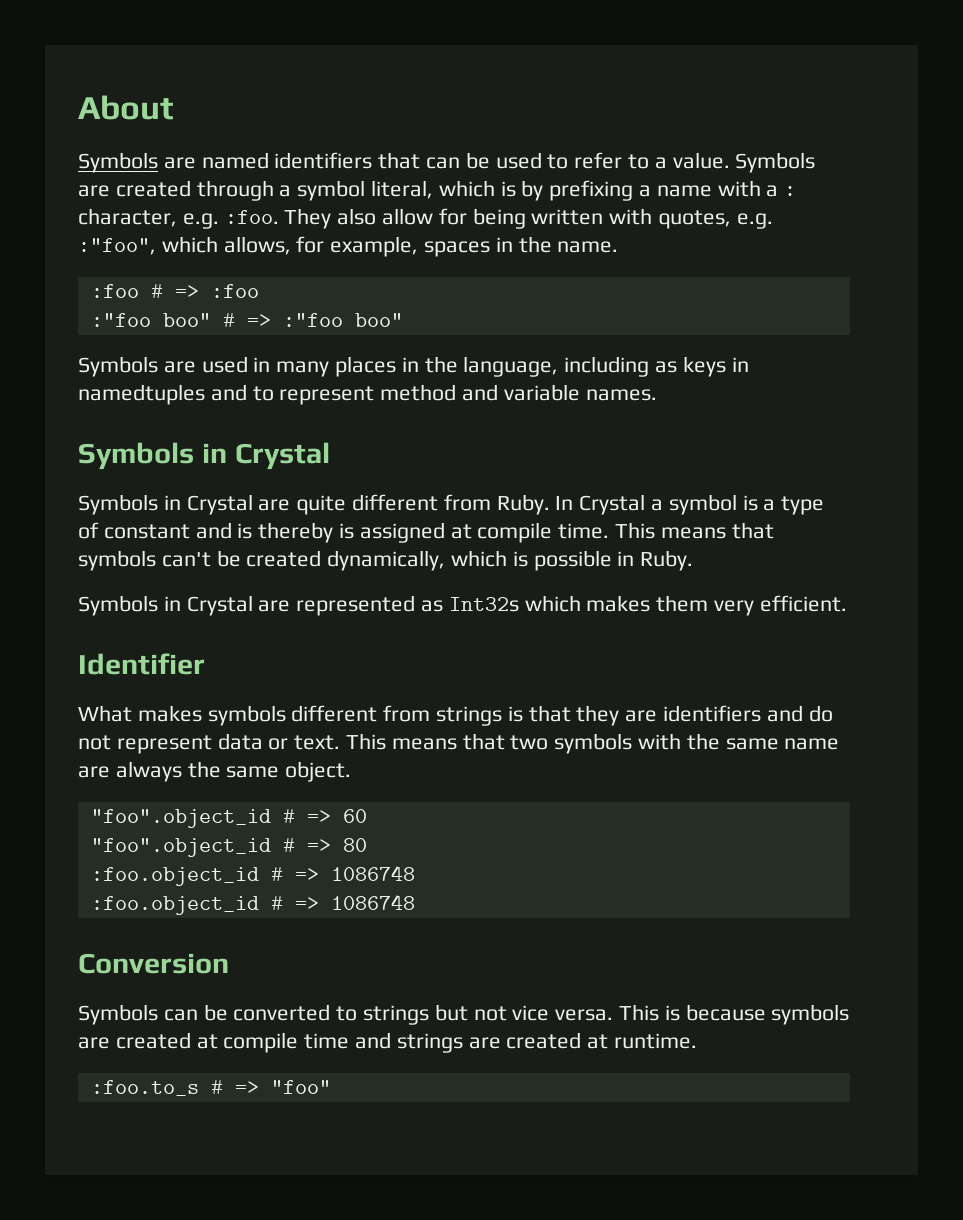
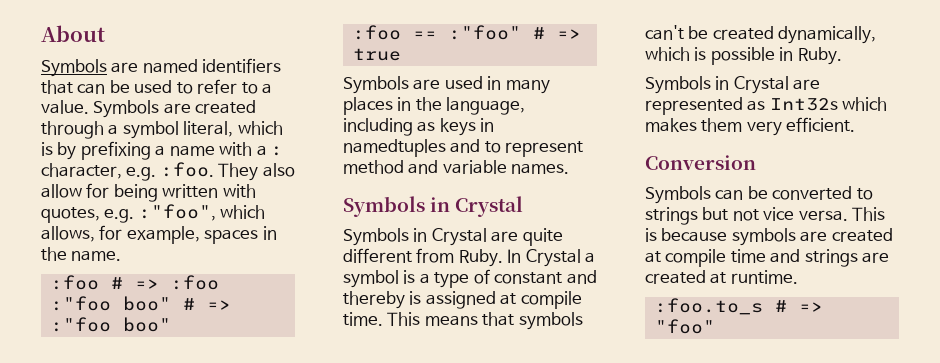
+ :foo == :"foo" # => true
- In Crystal a symbol is a type of constant and is thereby is assigned at compile time.
+ In Crystal a symbol is a type of constant and thereby is assigned at compile time.
- Identifier
- What makes symbols different from strings is that they are identifiers and do not represent data or text. This means that two symbols with the same name are always the same object.
- "foo".object_id # => 60
- "foo".object_id # => 80
- :foo.object_id # => 1086748
- :foo.object_id # => 1086748

